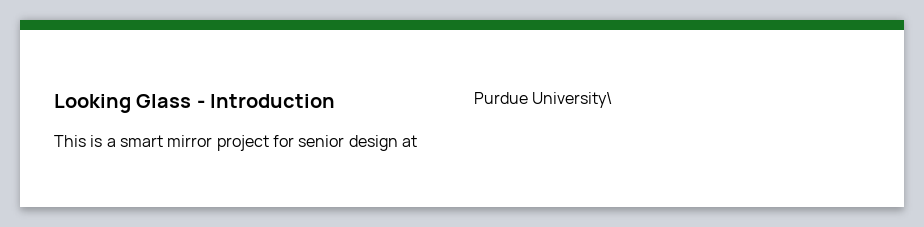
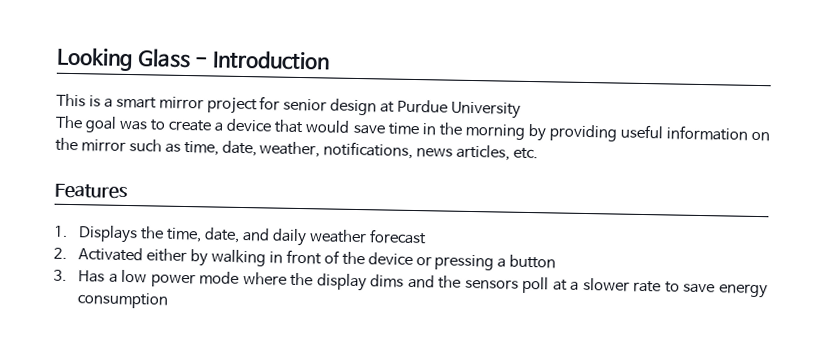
- This is a smart mirror project for senior design at Purdue University\
+ This is a smart mirror project for senior design at Purdue University
+ The goal was to create a device that would save time in the morning by providing useful information on the mirror such as time, date, weather, notifications, news articles, etc.
+ Features
+ 1. Displays the time, date, and daily weather forecast
+ 2. Activated either by walking in front of the device or pressing a button
+ 3. Has a low power mode where the display dims and the sensors poll at a slower rate to save energy consumption

